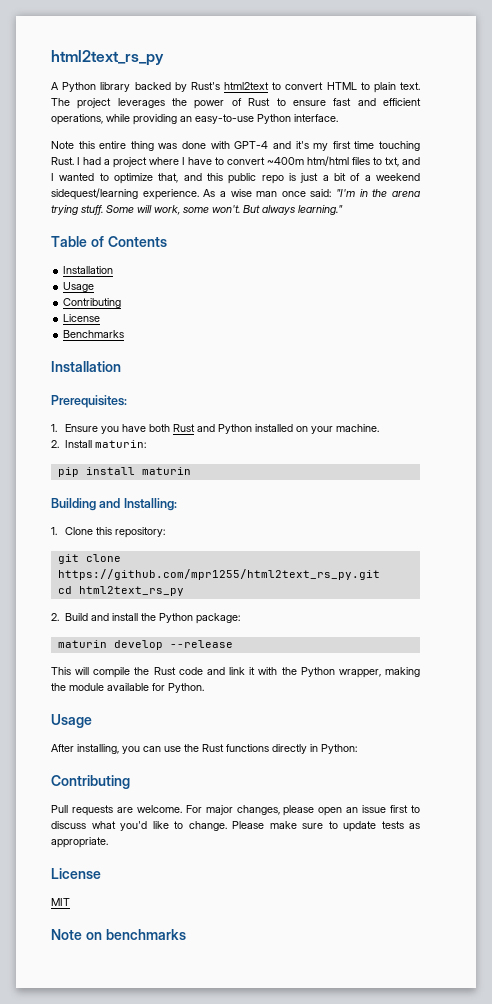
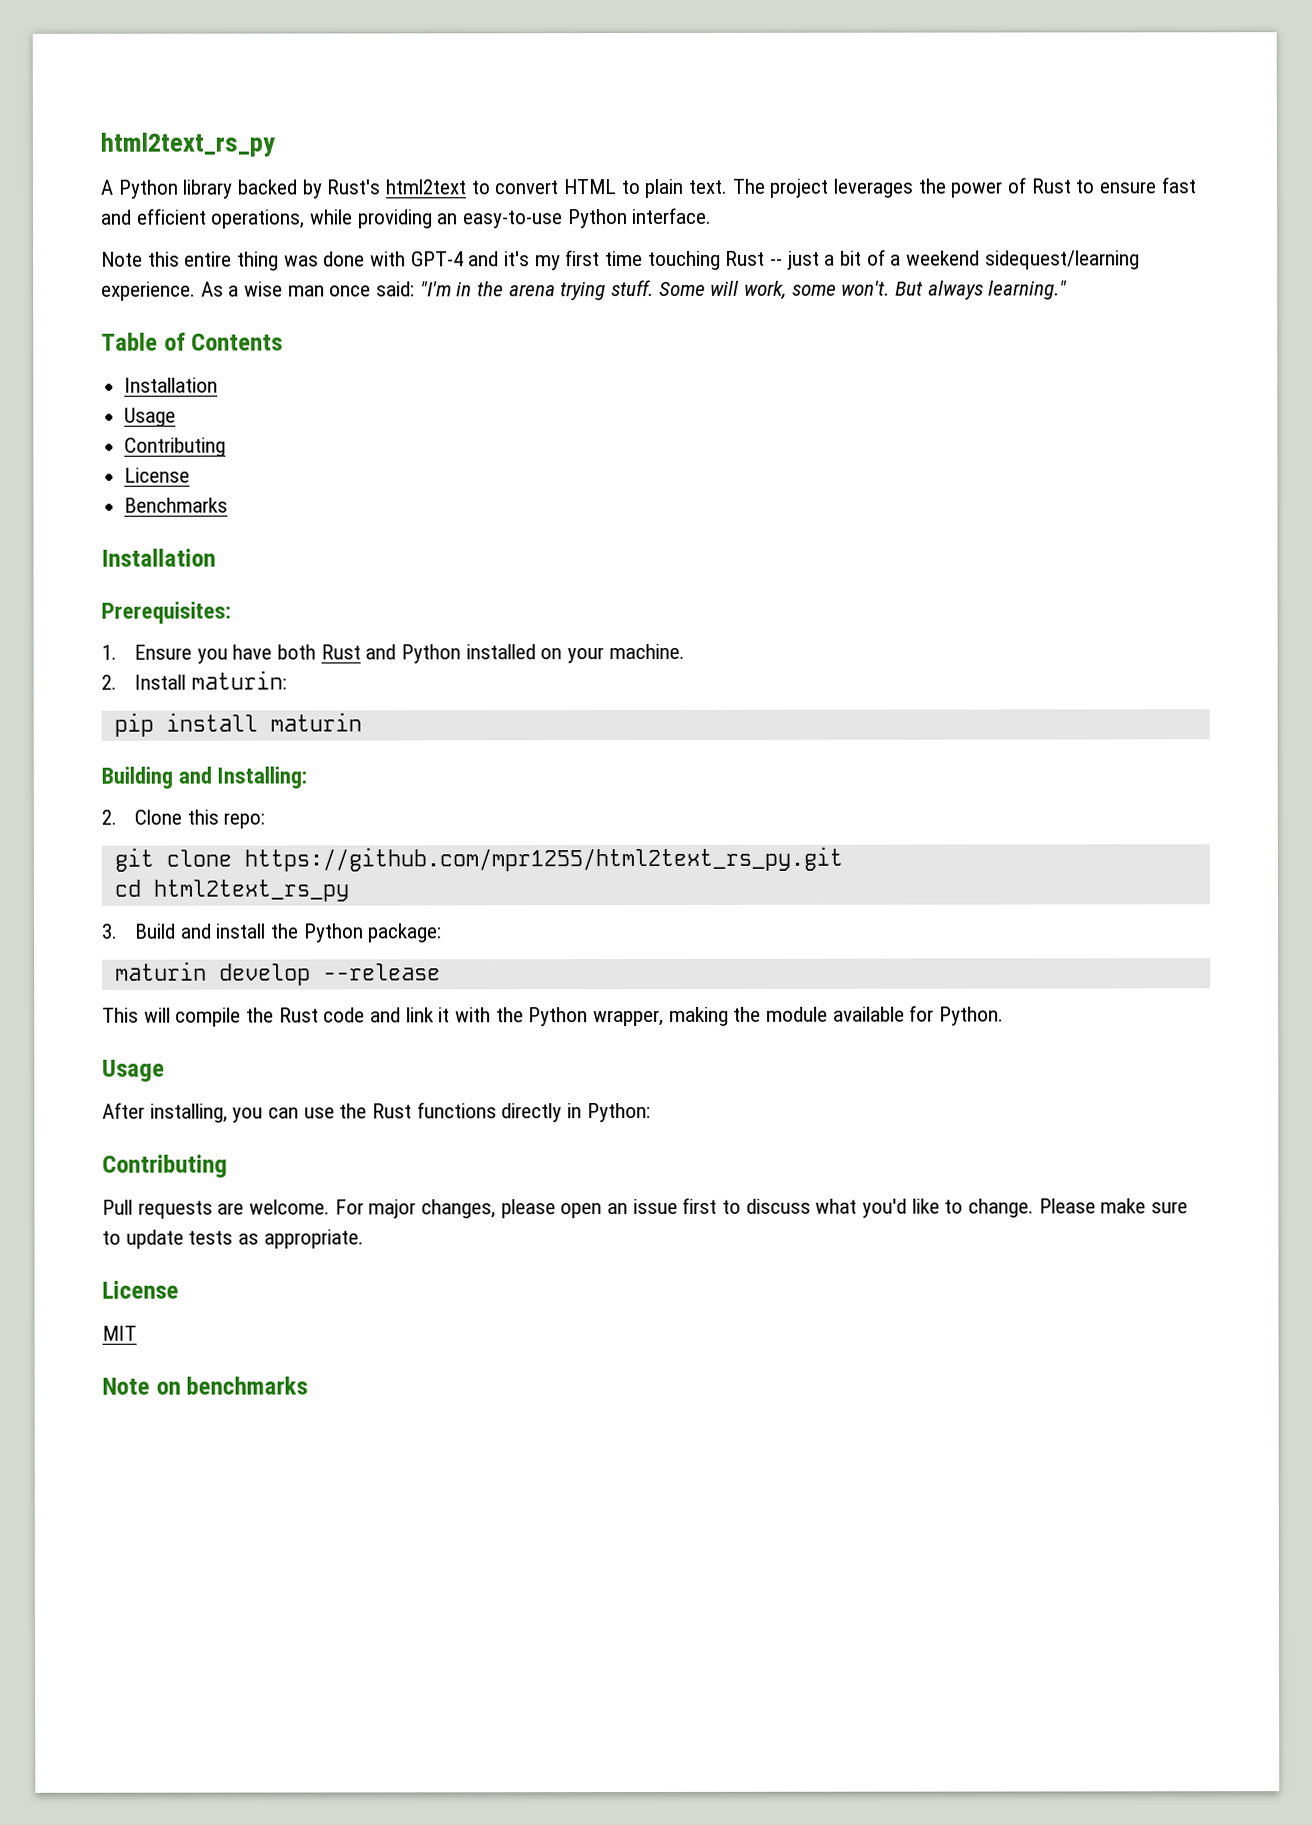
- Note this entire thing was done with GPT-4 and it's my first time touching Rust. I had a project where I have to convert ~400m htm/html files to txt, and I wanted to optimize that, and this public repo is just a bit of a weekend sidequest/learning experience.
+ Note this entire thing was done with GPT-4 and it's my first time touching Rust -- just a bit of a weekend sidequest/learning experience.
- 1. Clone this repository:
+ 2. Clone this repo:
- 2. Build and install the Python package:
+ 3. Build and install the Python package:

